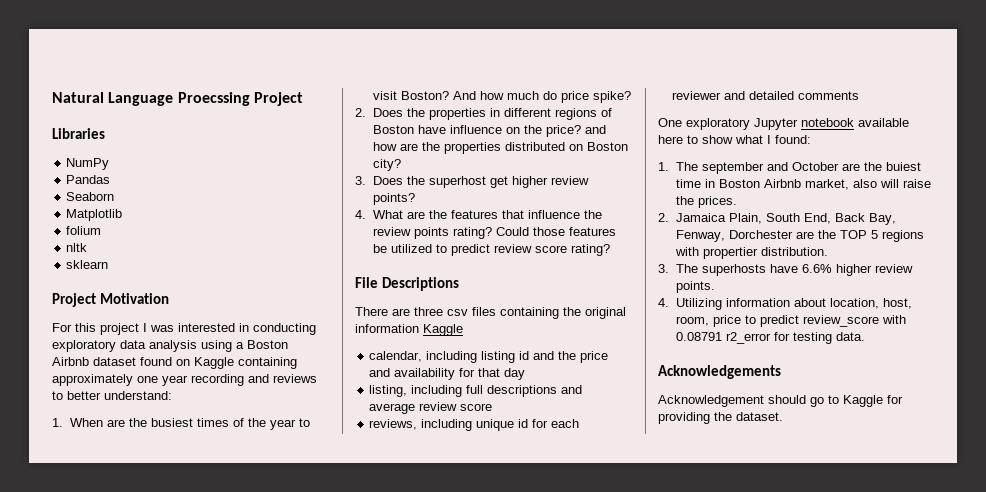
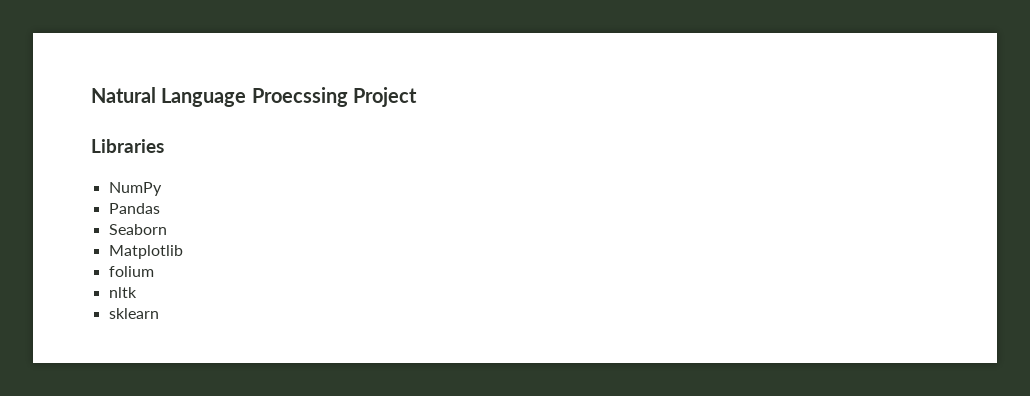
- Project Motivation
- For this project I was interested in conducting exploratory data analysis using a Boston Airbnb dataset found on Kaggle containing approximately one year recording and reviews to better understand:
- 1. When are the busiest times of the year to visit Boston? And how much do price spike?
- 2. Does the properties in different regions of Boston have influence on the price? and how are the properties distributed on Boston city?
- 3. Does the superhost get higher review points?
- 4. What are the features that influence the review points rating? Could those features be utilized to predict review score rating?
- File Descriptions
- There are three csv files containing the original information Kaggle
- calendar, including listing id and the price and availability for that day
- listing, including full descriptions and average review score
- reviews, including unique id for each reviewer and detailed comments
- One exploratory Jupyter notebook available here to show what I found:
- 1. The september and October are the buiest time in Boston Airbnb market, also will raise the prices.
- 2. Jamaica Plain, South End, Back Bay, Fenway, Dorchester are the TOP 5 regions with propertier distribution.
- 3. The superhosts have 6.6% higher review points.
- 4. Utilizing information about location, host, room, price to predict review_score with 0.08791 r2_error for testing data.
- Acknowledgements
- Acknowledgement should go to Kaggle for providing the dataset.

